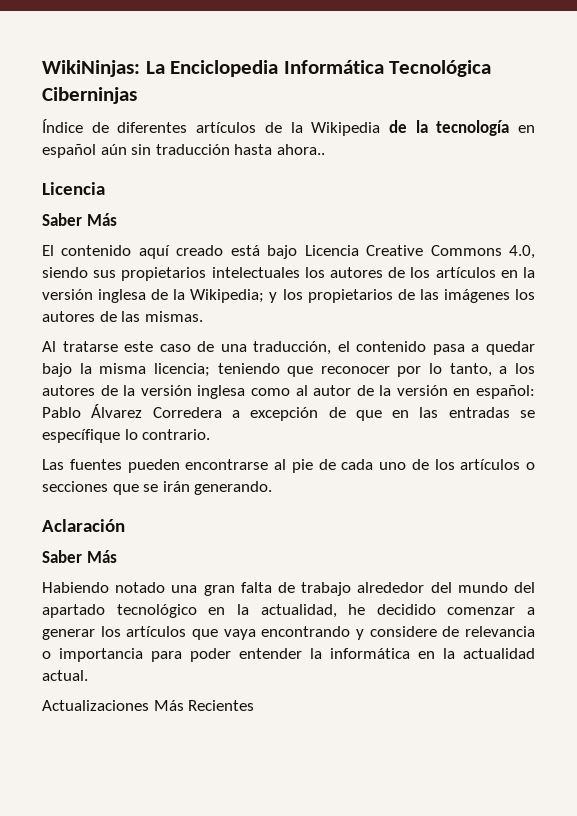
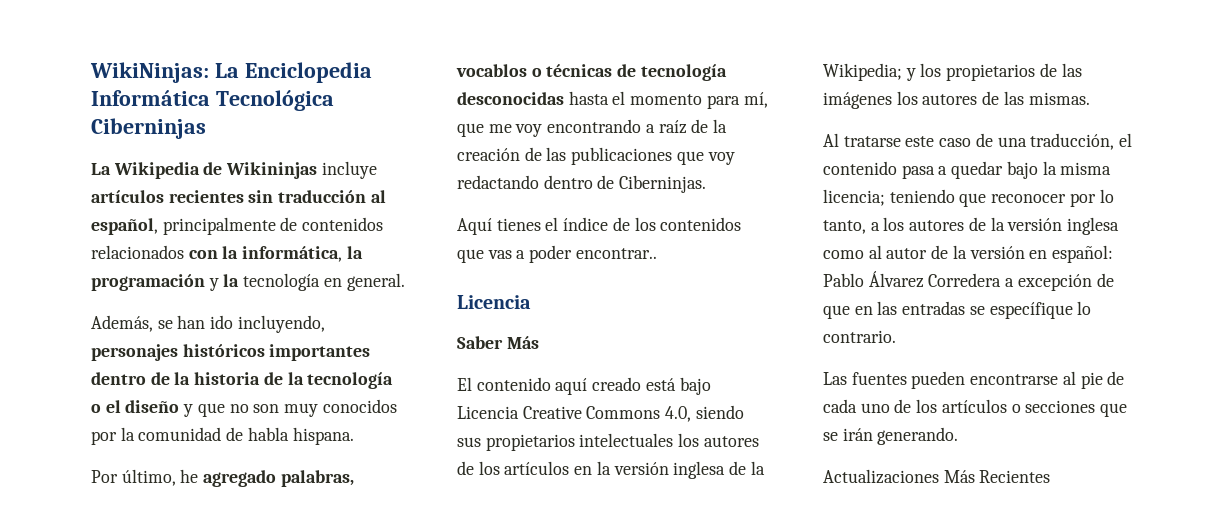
- Índice de diferentes artículos de la Wikipedia de la tecnología en español aún sin traducción hasta ahora..
+ La Wikipedia de Wikininjas incluye artículos recientes sin traducción al español, principalmente de contenidos relacionados con la informática, la programación y la tecnología en general.
+ Además, se han ido incluyendo, personajes históricos importantes dentro de la historia de la tecnología o el diseño y que no son muy conocidos por la comunidad de habla hispana.
+ Por último, he agregado palabras, vocablos o técnicas de tecnología desconocidas hasta el momento para mí, que me voy encontrando a raíz de la creación de las publicaciones que voy redactando dentro de Ciberninjas.
+ Aquí tienes el índice de los contenidos que vas a poder encontrar..
- Aclaración
- Saber Más
- Habiendo notado una gran falta de trabajo alrededor del mundo del apartado tecnológico en la actualidad, he decidido comenzar a generar los artículos que vaya encontrando y considere de relevancia o importancia para poder entender la informática en la actualidad actual.

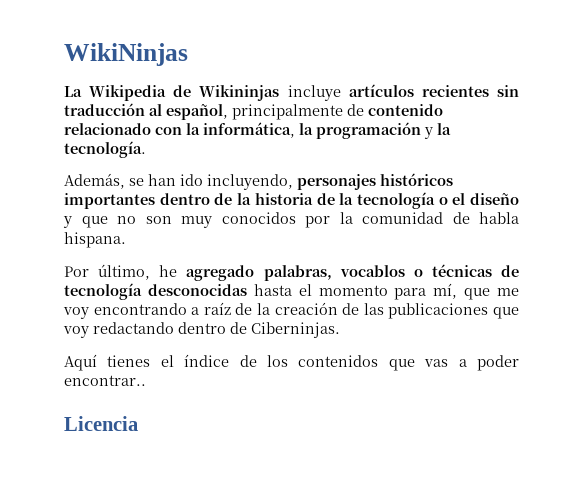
- WikiNinjas: La Enciclopedia Informática Tecnológica Ciberninjas
+ WikiNinjas
- La Wikipedia de Wikininjas incluye artículos recientes sin traducción al español, principalmente de contenidos relacionados con la informática, la programación y la tecnología en general.
+ La Wikipedia de Wikininjas incluye artículos recientes sin traducción al español, principalmente de contenido relacionado con la informática, la programación y la tecnología.
- Saber Más
- El contenido aquí creado está bajo Licencia Creative Commons 4.0, siendo sus propietarios intelectuales los autores de los artículos en la versión inglesa de la Wikipedia; y los propietarios de las imágenes los autores de las mismas.
- Al tratarse este caso de una traducción, el contenido pasa a quedar bajo la misma licencia; teniendo que reconocer por lo tanto, a los autores de la versión inglesa como al autor de la versión en español: Pablo Álvarez Corredera a excepción de que en las entradas se específique lo contrario.
- Las fuentes pueden encontrarse al pie de cada uno de los artículos o secciones que se irán generando.
- Actualizaciones Más Recientes

